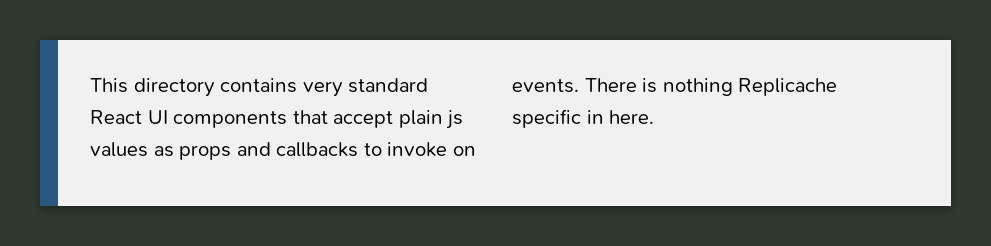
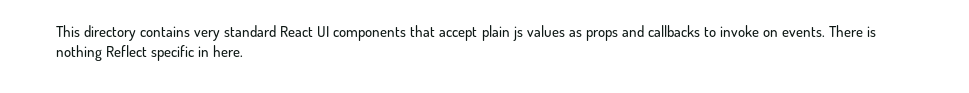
- There is nothing Replicache specific in here.
+ There is nothing Reflect specific in here.

